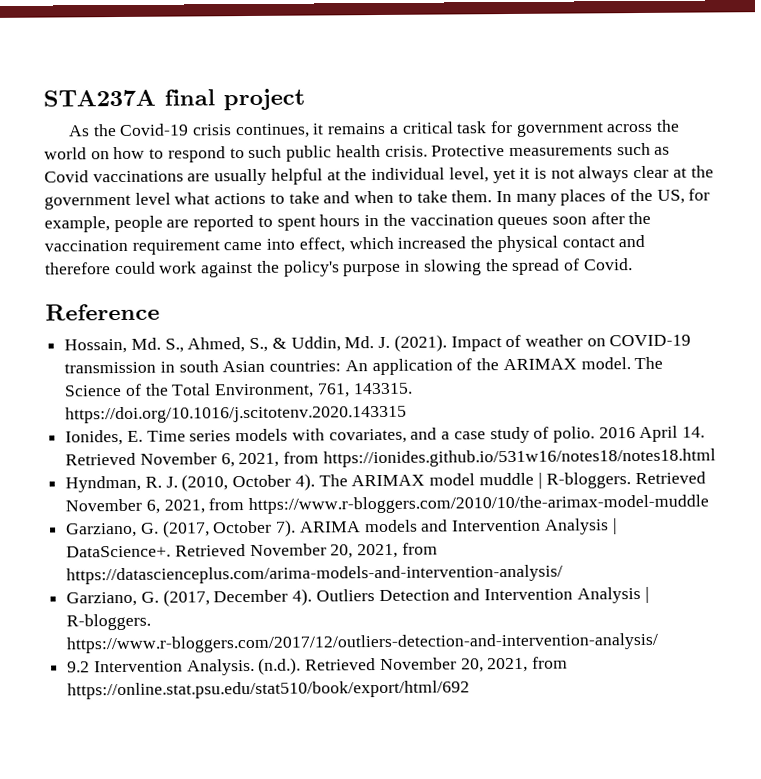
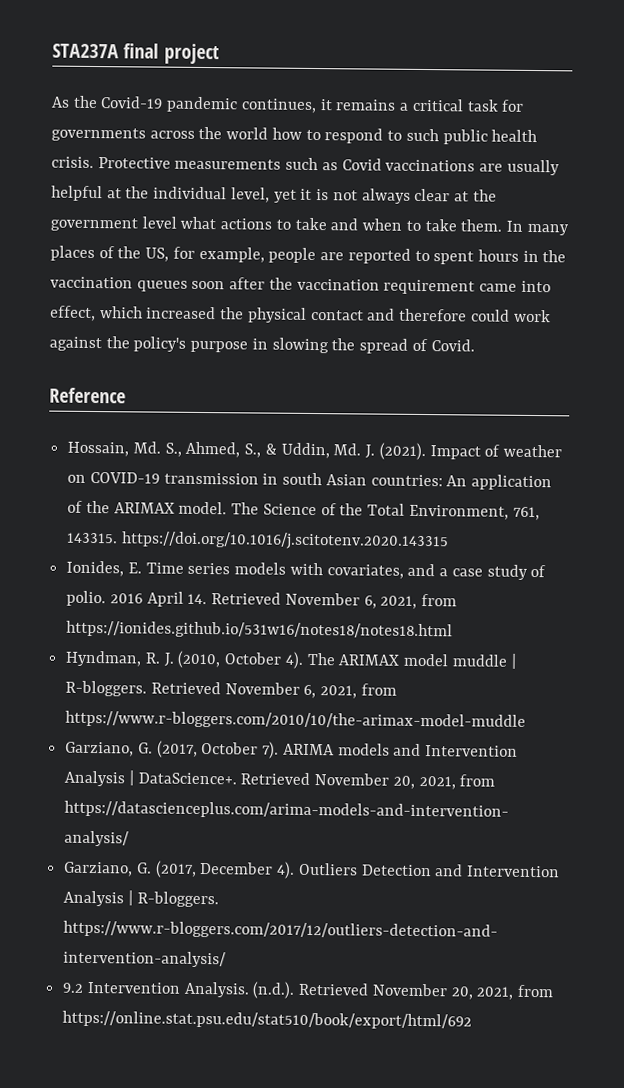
- As the Covid-19 crisis continues, it remains a critical task for government across the world on how to respond to such public health crisis.
+ As the Covid-19 pandemic continues, it remains a critical task for governments across the world how to respond to such public health crisis.

